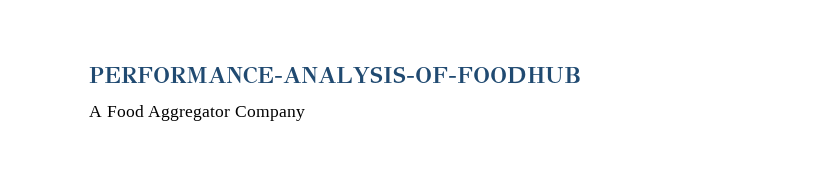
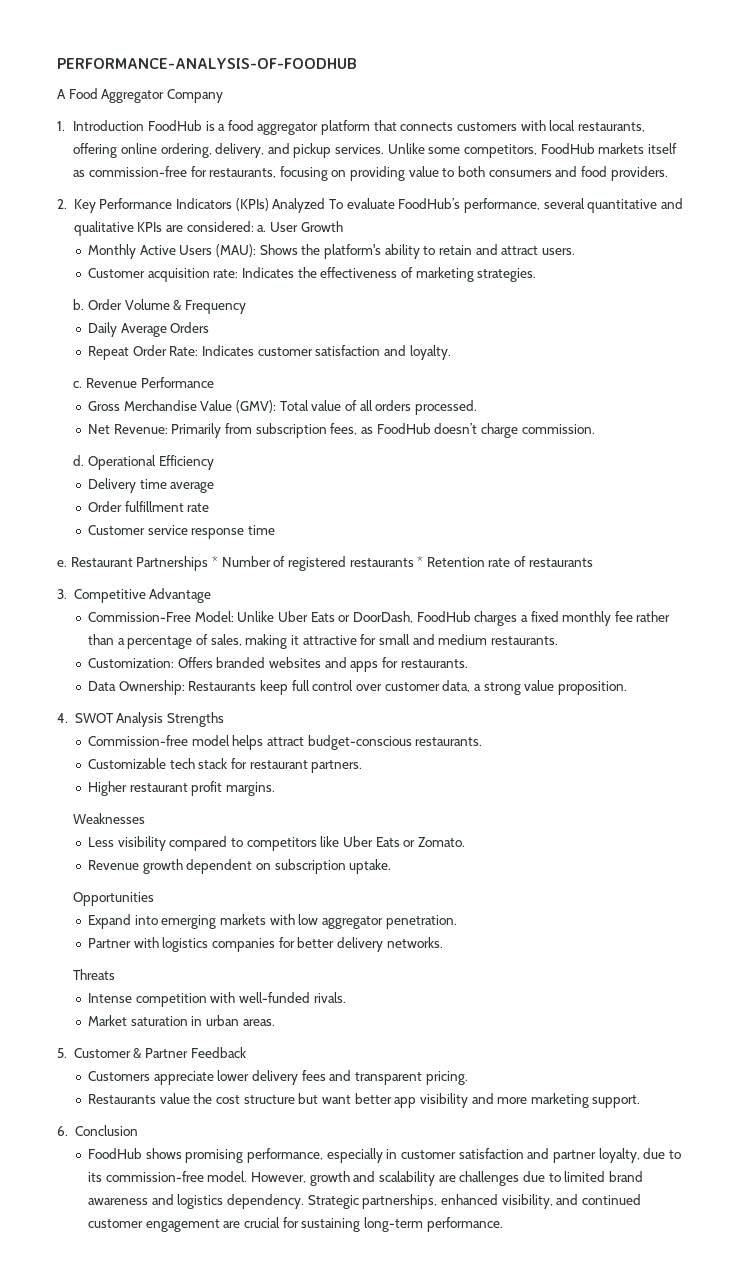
+ 1. Introduction FoodHub is a food aggregator platform that connects customers with local restaurants, offering online ordering, delivery, and pickup services. Unlike some competitors, FoodHub markets itself as commission-free for restaurants, focusing on providing value to both consumers and food providers.
+ 2. Key Performance Indicators (KPIs) Analyzed To evaluate FoodHub’s performance, several quantitative and qualitative KPIs are considered: a. User Growth
+ Monthly Active Users (MAU): Shows the platform's ability to retain and attract users.
+ Customer acquisition rate: Indicates the effectiveness of marketing strategies.
+ b. Order Volume & Frequency
+ Daily Average Orders
+ Repeat Order Rate: Indicates customer satisfaction and loyalty.
+ c. Revenue Performance
+ Gross Merchandise Value (GMV): Total value of all orders processed.
+ Net Revenue: Primarily from subscription fees, as FoodHub doesn’t charge commission.
+ d. Operational Efficiency
+ Delivery time average
+ Order fulfillment rate
+ Customer service response time
+ e. Restaurant Partnerships * Number of registered restaurants * Retention rate of restaurants
+ 3. Competitive Advantage
+ Commission-Free Model: Unlike Uber Eats or DoorDash, FoodHub charges a fixed monthly fee rather than a percentage of sales, making it attractive for small and medium restaurants.
+ Customization: Offers branded websites and apps for restaurants.
+ Data Ownership: Restaurants keep full control over customer data, a strong value proposition.
+ 4. SWOT Analysis Strengths
+ Commission-free model helps attract budget-conscious restaurants.
+ Customizable tech stack for restaurant partners.
+ Higher restaurant profit margins.
+ Weaknesses
+ Less visibility compared to competitors like Uber Eats or Zomato.
+ Revenue growth dependent on subscription uptake.
+ Opportunities
+ Expand into emerging markets with low aggregator penetration.
+ Partner with logistics companies for better delivery networks.
+ Threats
+ Intense competition with well-funded rivals.
+ Market saturation in urban areas.
+ 5. Customer & Partner Feedback
+ Customers appreciate lower delivery fees and transparent pricing.
+ Restaurants value the cost structure but want better app visibility and more marketing support.
+ 6. Conclusion
+ FoodHub shows promising performance, especially in customer satisfaction and partner loyalty, due to its commission-free model. However, growth and scalability are challenges due to limited brand awareness and logistics dependency. Strategic partnerships, enhanced visibility, and continued customer engagement are crucial for sustaining long-term performance.

